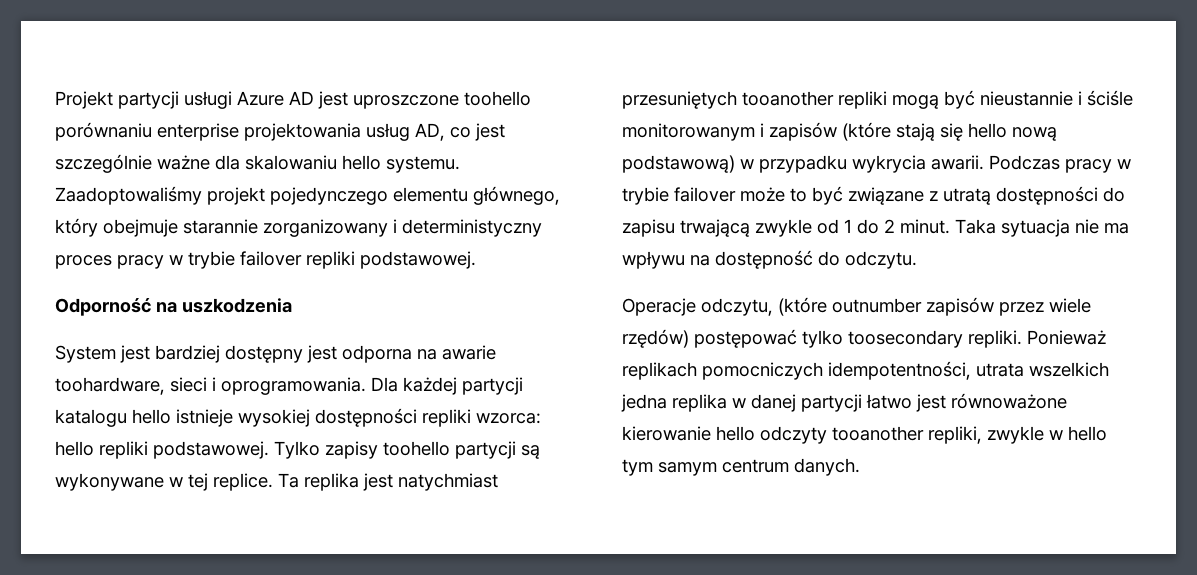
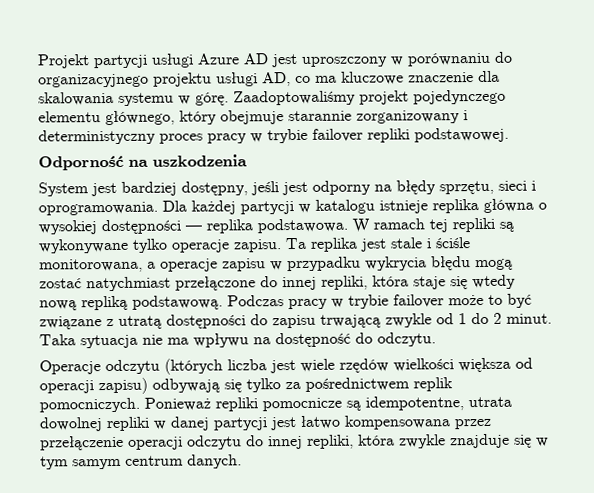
- Projekt partycji usługi Azure AD jest uproszczone toohello porównaniu enterprise projektowania usług AD, co jest szczególnie ważne dla skalowaniu hello systemu.
+ Projekt partycji usługi Azure AD jest uproszczony w porównaniu do organizacyjnego projektu usługi AD, co ma kluczowe znaczenie dla skalowania systemu w górę.
- System jest bardziej dostępny jest odporna na awarie toohardware, sieci i oprogramowania.
+ System jest bardziej dostępny, jeśli jest odporny na błędy sprzętu, sieci i oprogramowania.
- Dla każdej partycji katalogu hello istnieje wysokiej dostępności repliki wzorca: hello repliki podstawowej. Tylko zapisy toohello partycji są wykonywane w tej replice. Ta replika jest natychmiast przesuniętych tooanother repliki mogą być nieustannie i ściśle monitorowanym i zapisów (które stają się hello nową podstawową) w przypadku wykrycia awarii.
+ Dla każdej partycji w katalogu istnieje replika główna o wysokiej dostępności — replika podstawowa. W ramach tej repliki są wykonywane tylko operacje zapisu. Ta replika jest stale i ściśle monitorowana, a operacje zapisu w przypadku wykrycia błędu mogą zostać natychmiast przełączone do innej repliki, która staje się wtedy nową repliką podstawową.
- Operacje odczytu, (które outnumber zapisów przez wiele rzędów) postępować tylko toosecondary repliki. Ponieważ replikach pomocniczych idempotentności, utrata wszelkich jedna replika w danej partycji łatwo jest równoważone kierowanie hello odczyty tooanother repliki, zwykle w hello tym samym centrum danych.
+ Operacje odczytu (których liczba jest wiele rzędów wielkości większa od operacji zapisu) odbywają się tylko za pośrednictwem replik pomocniczych. Ponieważ repliki pomocnicze są idempotentne, utrata dowolnej repliki w danej partycji jest łatwo kompensowana przez przełączenie operacji odczytu do innej repliki, która zwykle znajduje się w tym samym centrum danych.

